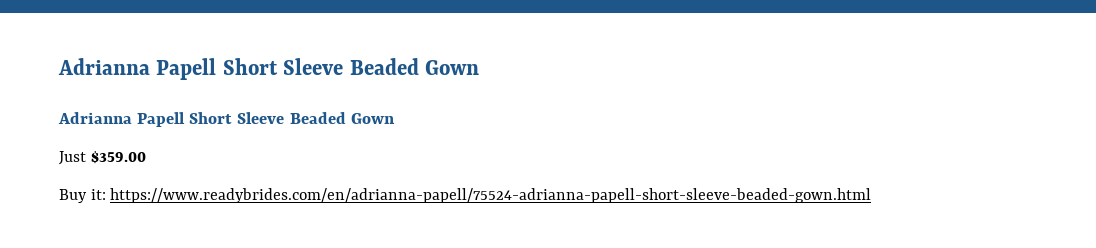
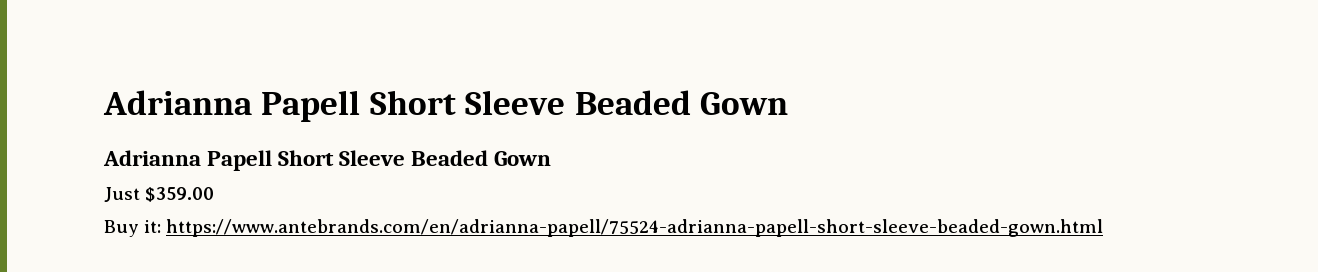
- Buy it: https://www.readybrides.com/en/adrianna-papell/75524-adrianna-papell-short-sleeve-beaded-gown.html
+ Buy it: https://www.antebrands.com/en/adrianna-papell/75524-adrianna-papell-short-sleeve-beaded-gown.html

